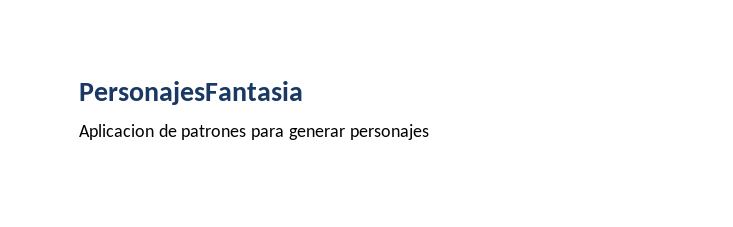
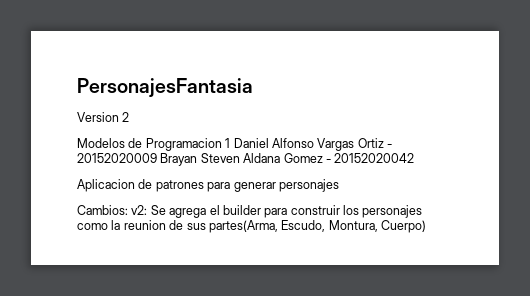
+ Version 2
+ Modelos de Programacion 1 Daniel Alfonso Vargas Ortiz - 20152020009 Brayan Steven Aldana Gomez - 20152020042
+ Cambios: v2: Se agrega el builder para construir los personajes como la reunion de sus partes(Arma, Escudo, Montura, Cuerpo)

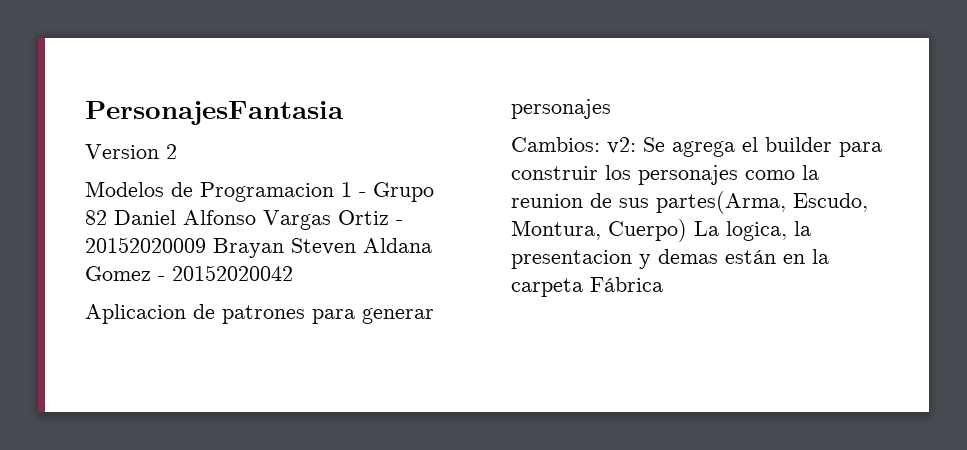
- Modelos de Programacion 1 Daniel Alfonso Vargas Ortiz - 20152020009 Brayan Steven Aldana Gomez - 20152020042
+ Modelos de Programacion 1 - Grupo 82 Daniel Alfonso Vargas Ortiz - 20152020009 Brayan Steven Aldana Gomez - 20152020042
- Cambios: v2: Se agrega el builder para construir los personajes como la reunion de sus partes(Arma, Escudo, Montura, Cuerpo)
+ Cambios: v2: Se agrega el builder para construir los personajes como la reunion de sus partes(Arma, Escudo, Montura, Cuerpo) La logica, la presentacion y demas están en la carpeta Fábrica

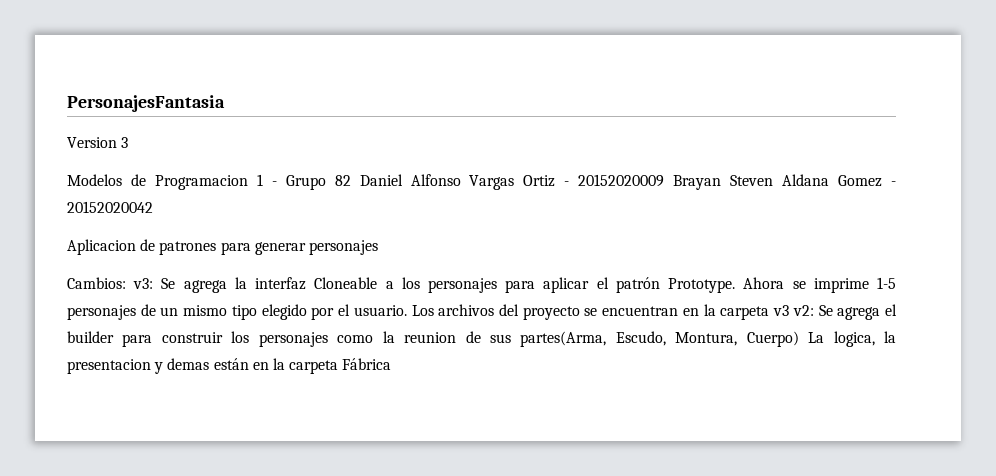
- Version 2
+ Version 3
- Cambios: v2: Se agrega el builder para construir los personajes como la reunion de sus partes(Arma, Escudo, Montura, Cuerpo) La logica, la presentacion y demas están en la carpeta Fábrica
+ Cambios: v3: Se agrega la interfaz Cloneable a los personajes para aplicar el patrón Prototype. Ahora se imprime 1-5 personajes de un mismo tipo elegido por el usuario. Los archivos del proyecto se encuentran en la carpeta v3 v2: Se agrega el builder para construir los personajes como la reunion de sus partes(Arma, Escudo, Montura, Cuerpo) La logica, la presentacion y demas están en la carpeta Fábrica

